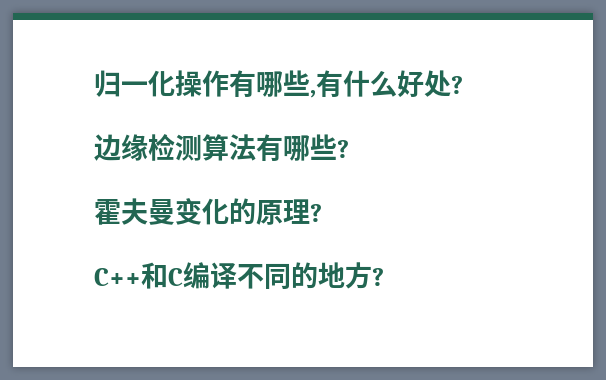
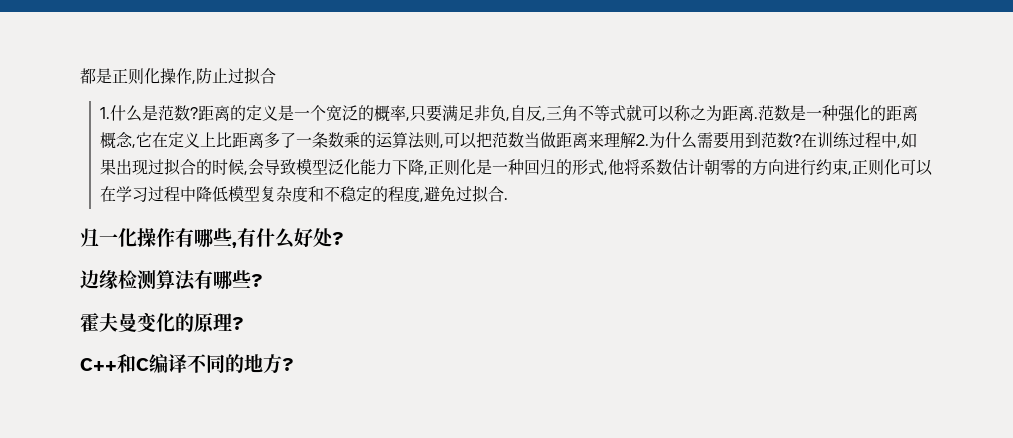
+ 都是正则化操作,防止过拟合
+ 1.什么是范数?距离的定义是一个宽泛的概率,只要满足非负,自反,三角不等式就可以称之为距离.范数是一种强化的距离概念,它在定义上比距离多了一条数乘的运算法则,可以把范数当做距离来理解2.为什么需要用到范数?在训练过程中,如果出现过拟合的时候,会导致模型泛化能力下降,正则化是一种回归的形式,他将系数估计朝零的方向进行约束,正则化可以在学习过程中降低模型复杂度和不稳定的程度,避免过拟合.

